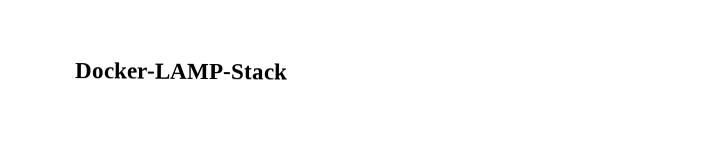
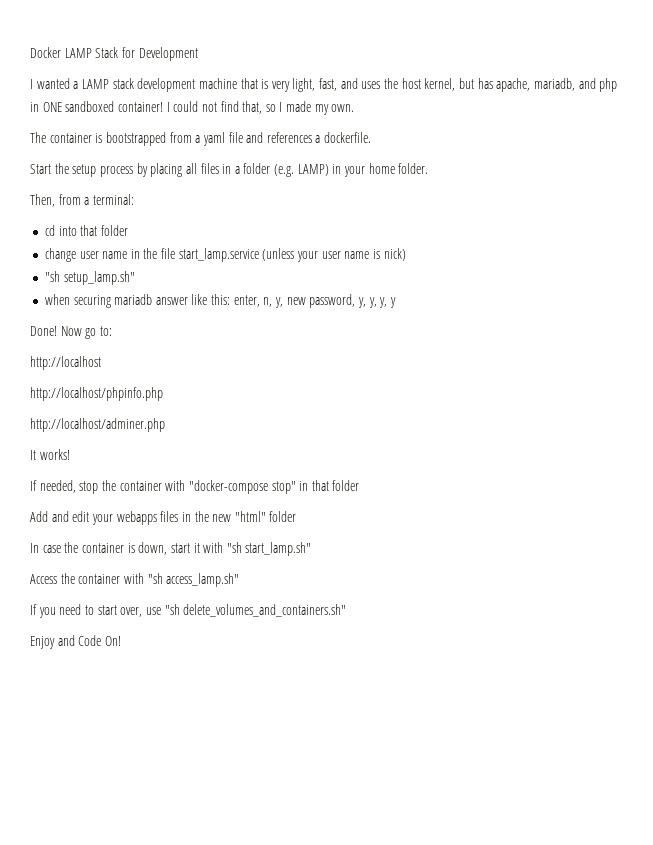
- Docker-LAMP-Stack
+ Docker LAMP Stack for Development
+ I wanted a LAMP stack development machine that is very light, fast, and uses the host kernel, but has apache, mariadb, and php in ONE sandboxed container! I could not find that, so I made my own.
+ The container is bootstrapped from a yaml file and references a dockerfile.
+ Start the setup process by placing all files in a folder (e.g. LAMP) in your home folder.
+ Then, from a terminal:
+ cd into that folder
+ change user name in the file start_lamp.service (unless your user name is nick)
+ "sh setup_lamp.sh"
+ when securing mariadb answer like this: enter, n, y, new password, y, y, y, y
+ Done! Now go to:
+ http://localhost
+ http://localhost/phpinfo.php
+ http://localhost/adminer.php
+ It works!
+ If needed, stop the container with "docker-compose stop" in that folder
+ Add and edit your webapps files in the new "html" folder
+ In case the container is down, start it with "sh start_lamp.sh"
+ Access the container with "sh access_lamp.sh"
+ If you need to start over, use "sh delete_volumes_and_containers.sh"
+ Enjoy and Code On!

